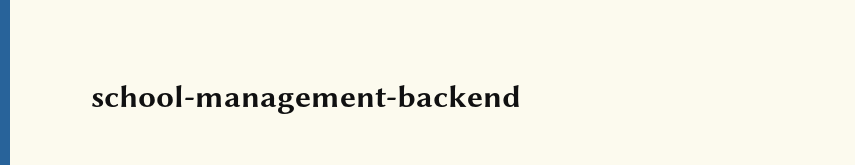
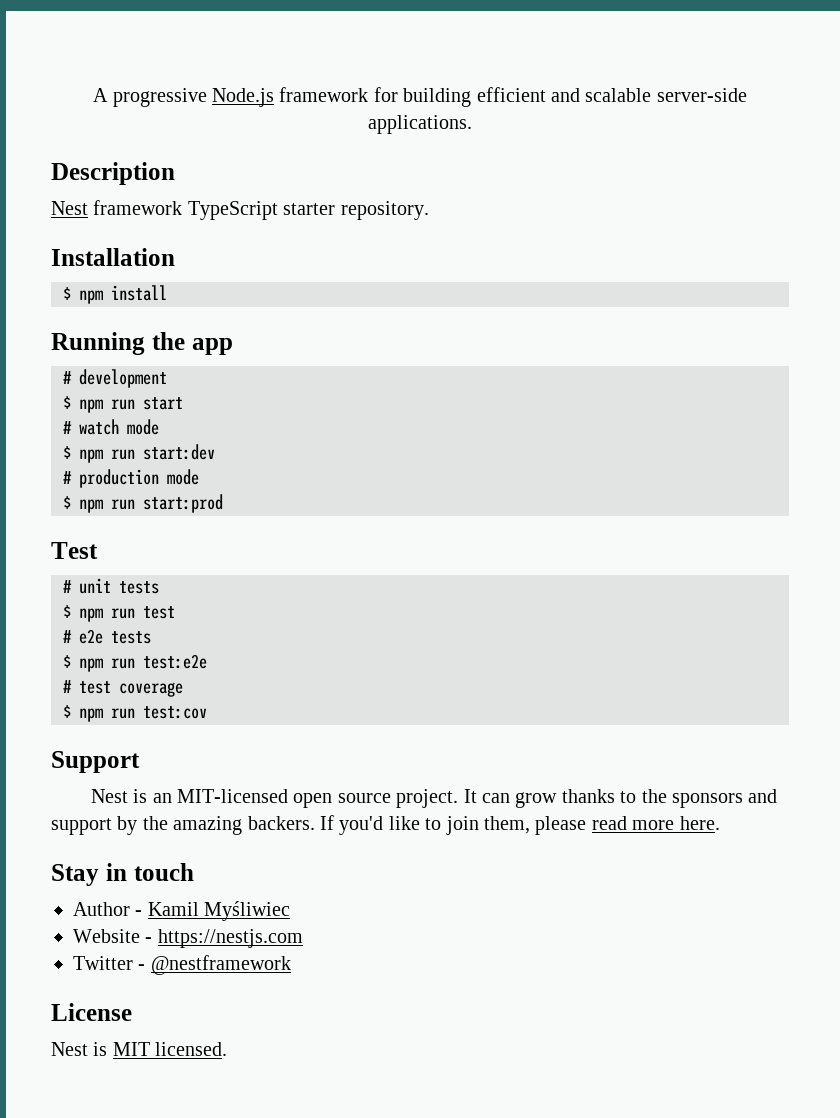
- school-management-backend
+ A progressive Node.js framework for building efficient and scalable server-side applications.
+ Description
+ Nest framework TypeScript starter repository.
+ Installation
+ $ npm install
+ Running the app
+ # development
+ $ npm run start
+ # watch mode
+ $ npm run start:dev
+ # production mode
+ $ npm run start:prod
+ Test
+ # unit tests
+ $ npm run test
+ # e2e tests
+ $ npm run test:e2e
+ # test coverage
+ $ npm run test:cov
+ Support
+ Nest is an MIT-licensed open source project. It can grow thanks to the sponsors and support by the amazing backers. If you'd like to join them, please read more here.
+ Stay in touch
+ Author - Kamil Myśliwiec
+ Website - https://nestjs.com
+ Twitter - @nestframework
+ License
+ Nest is MIT licensed.

